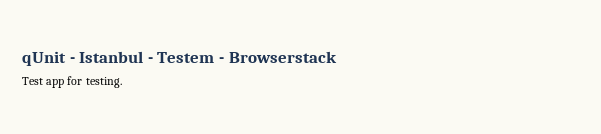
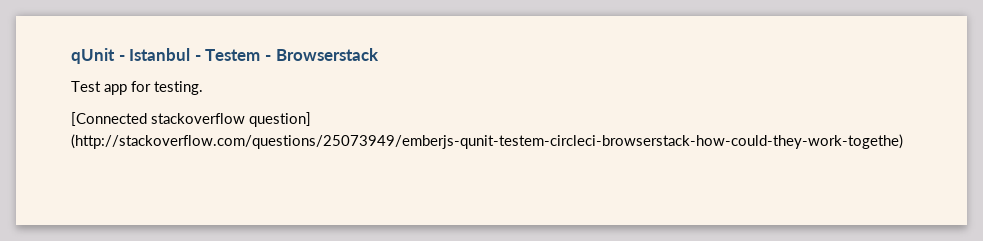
+ [Connected stackoverflow question] (http://stackoverflow.com/questions/25073949/emberjs-qunit-testem-circleci-browserstack-how-could-they-work-togethe)

